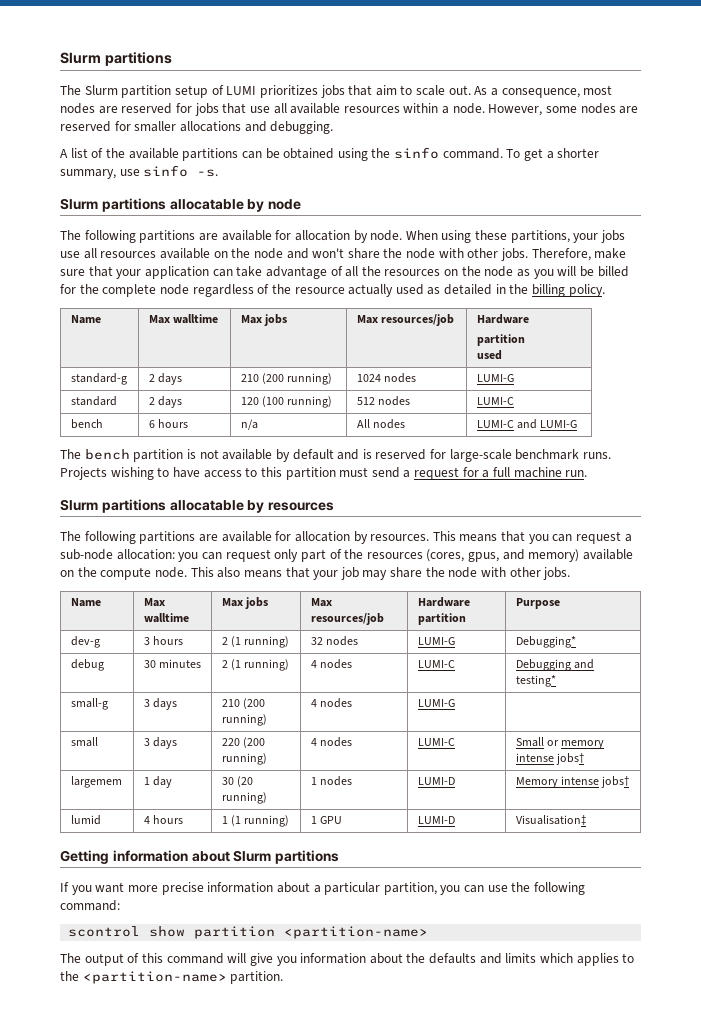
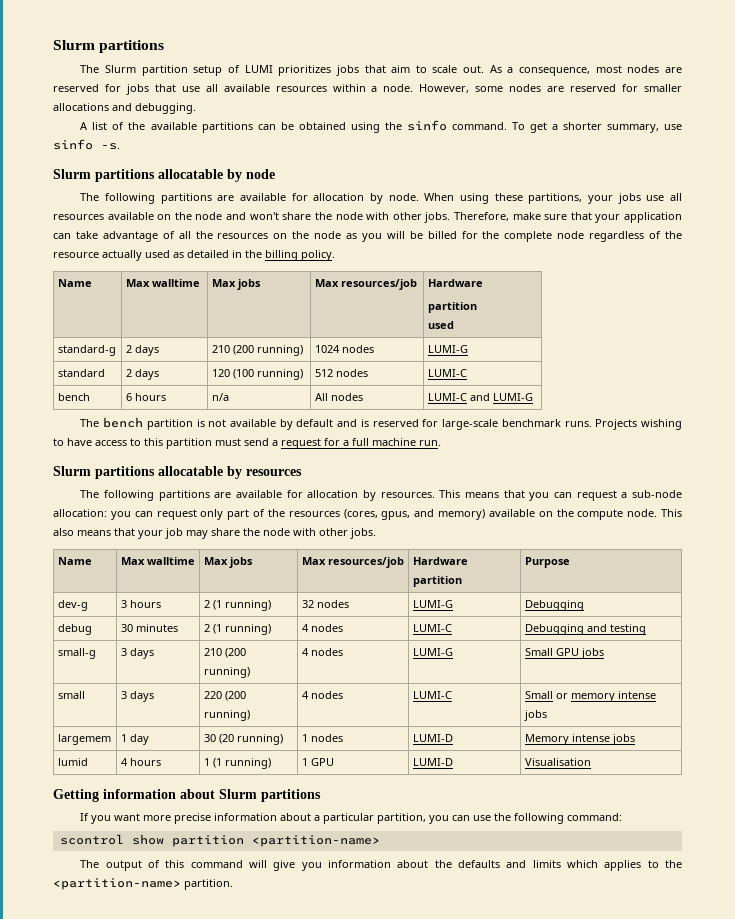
- dev-g | 3 hours | 2 (1 running) | 32 nodes | LUMI-G | Debugging*
+ dev-g | 3 hours | 2 (1 running) | 32 nodes | LUMI-G | Debugging
- debug | 30 minutes | 2 (1 running) | 4 nodes | LUMI-C | Debugging and testing*
+ debug | 30 minutes | 2 (1 running) | 4 nodes | LUMI-C | Debugging and testing
- small-g | 3 days | 210 (200 running) | 4 nodes | LUMI-G |
+ small-g | 3 days | 210 (200 running) | 4 nodes | LUMI-G | Small GPU jobs
- small | 3 days | 220 (200 running) | 4 nodes | LUMI-C | Small or memory intense jobs†
+ small | 3 days | 220 (200 running) | 4 nodes | LUMI-C | Small or memory intense jobs
- largemem | 1 day | 30 (20 running) | 1 nodes | LUMI-D | Memory intense jobs†
+ largemem | 1 day | 30 (20 running) | 1 nodes | LUMI-D | Memory intense jobs
- lumid | 4 hours | 1 (1 running) | 1 GPU | LUMI-D | Visualisation‡
+ lumid | 4 hours | 1 (1 running) | 1 GPU | LUMI-D | Visualisation

